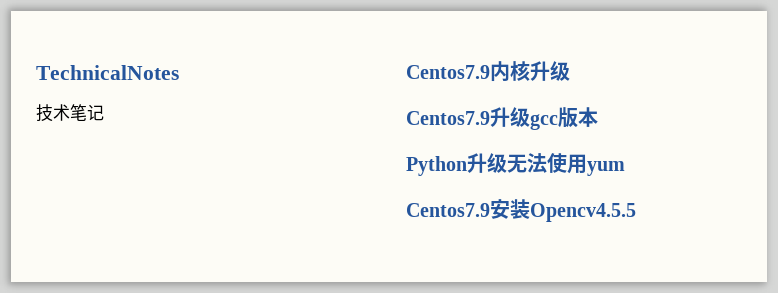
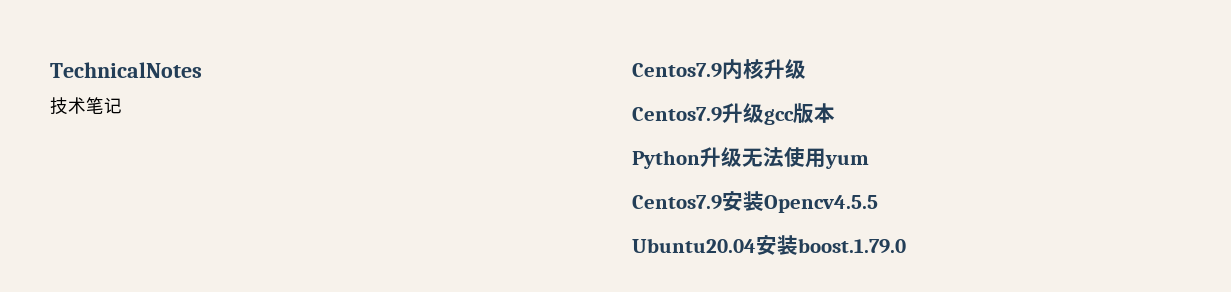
+ Ubuntu20.04安装boost.1.79.0

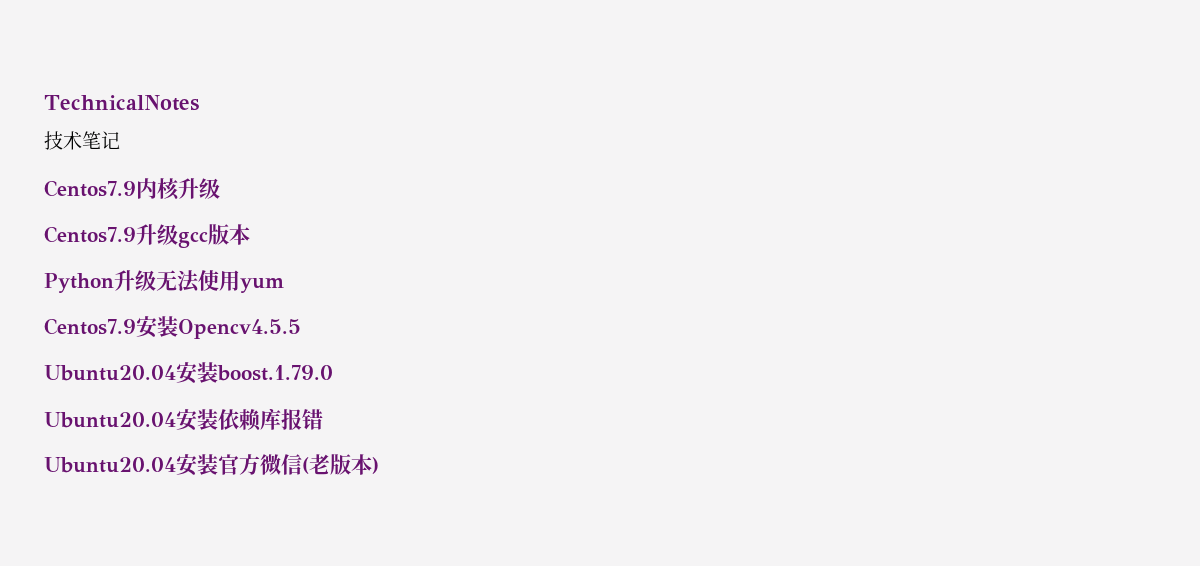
+ Ubuntu20.04安装依赖库报错
+ Ubuntu20.04安装官方微信(老版本)

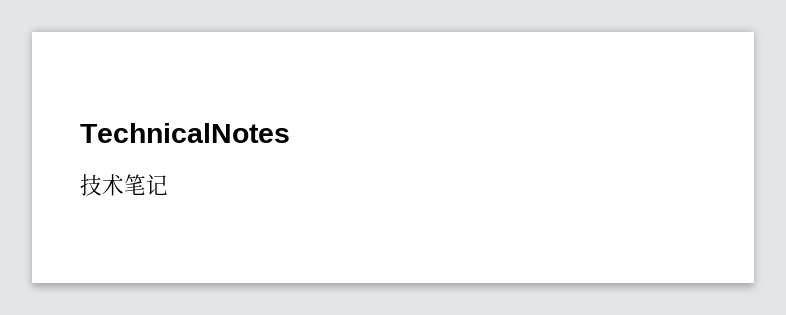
- Centos7.9内核升级
- Centos7.9升级gcc版本
- Python升级无法使用yum
- Centos7.9安装Opencv4.5.5
- Ubuntu20.04安装boost.1.79.0
- Ubuntu20.04安装依赖库报错
- Ubuntu20.04安装官方微信(老版本)

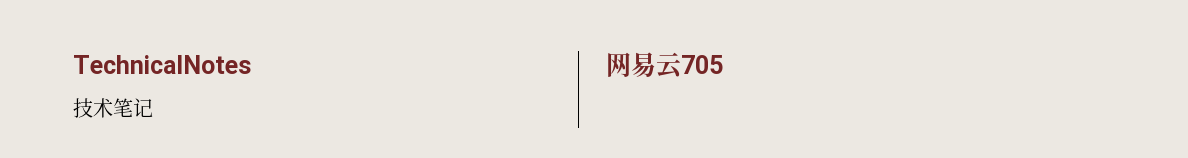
+ 网易云705

